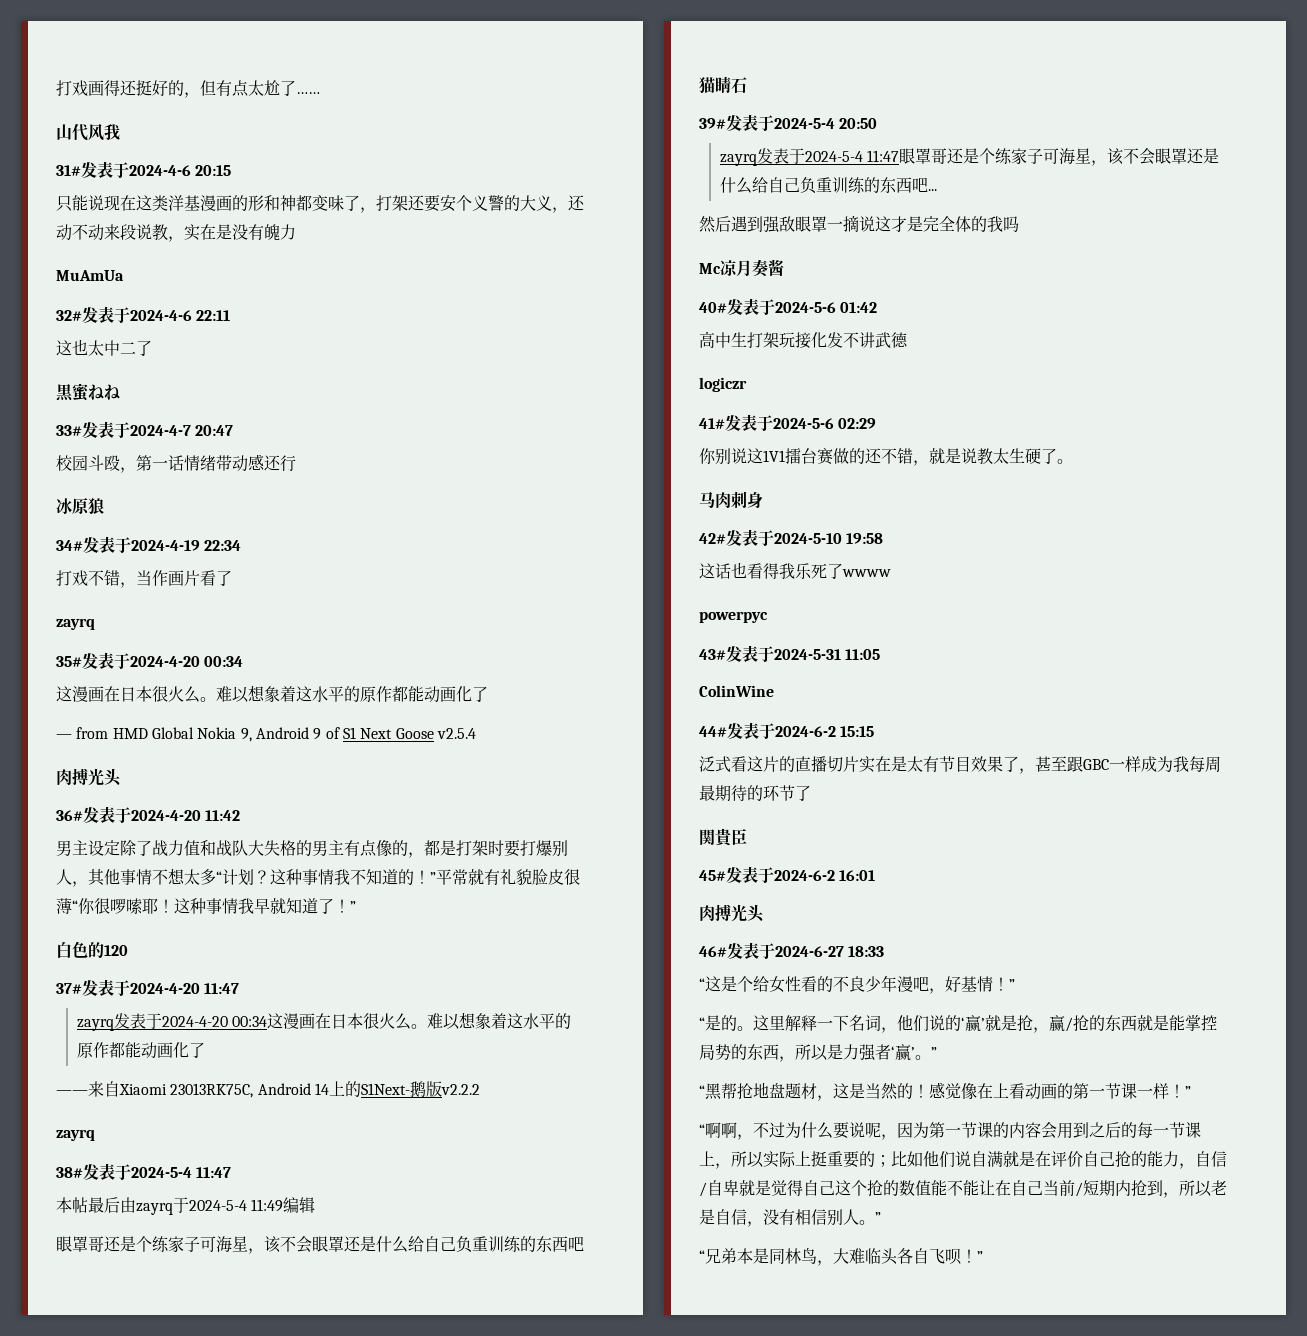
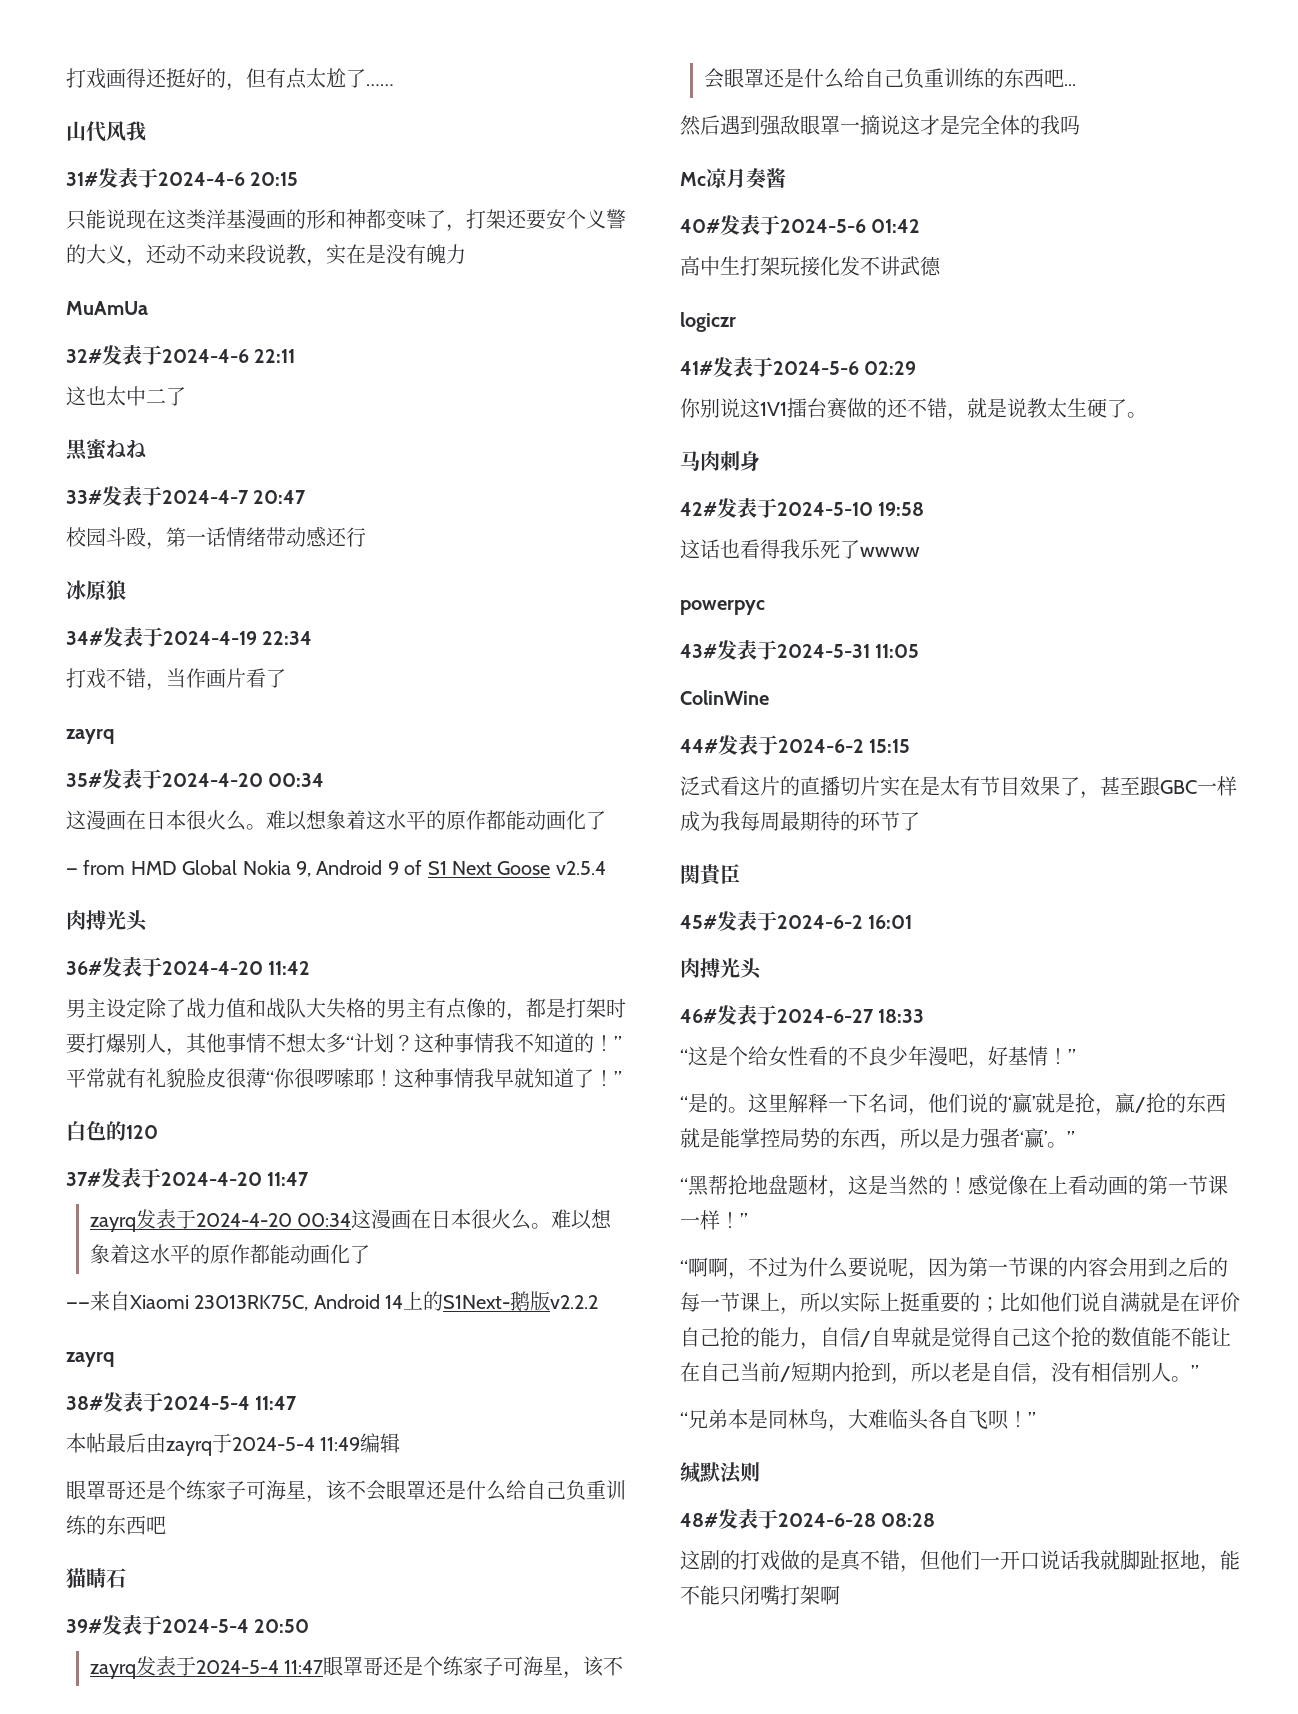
+ 缄默法则
+ 48#发表于2024-6-28 08:28
+ 这剧的打戏做的是真不错，但他们一开口说话我就脚趾抠地，能不能只闭嘴打架啊

